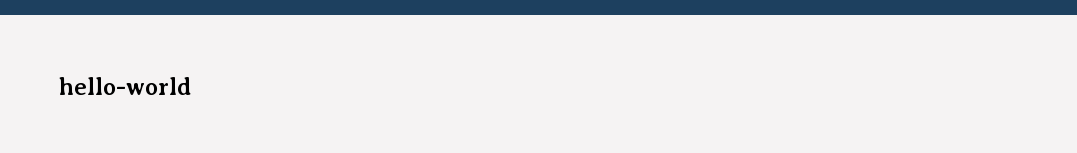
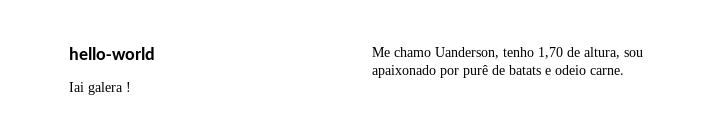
+ Iai galera !
+ Me chamo Uanderson, tenho 1,70 de altura, sou apaixonado por purê de batats e odeio carne.

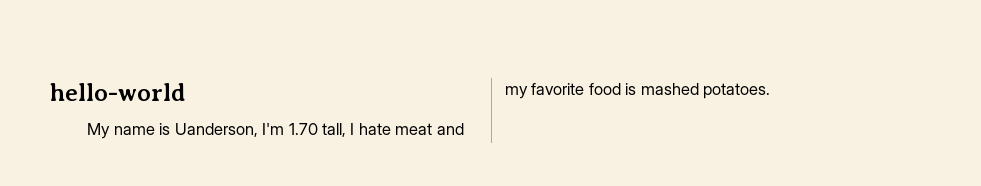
- Iai galera !
- Me chamo Uanderson, tenho 1,70 de altura, sou apaixonado por purê de batats e odeio carne.
+ My name is Uanderson, I'm 1.70 tall, I hate meat and my favorite food is mashed potatoes.

